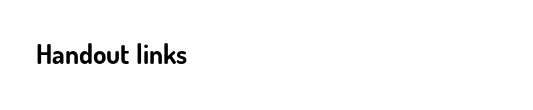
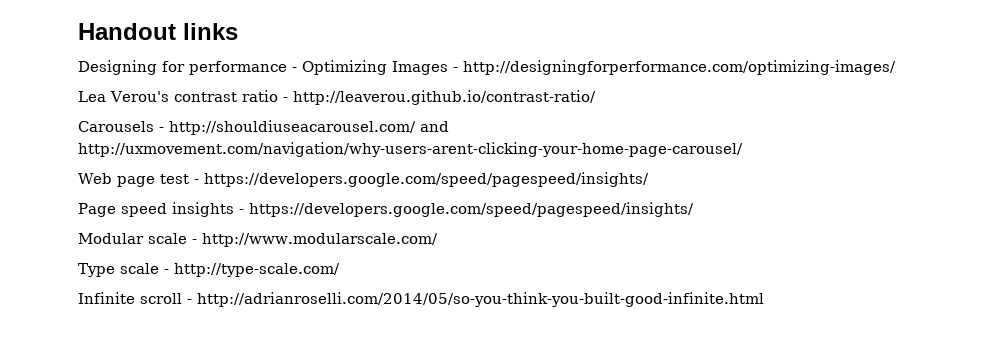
+ Designing for performance - Optimizing Images - http://designingforperformance.com/optimizing-images/
+ Lea Verou's contrast ratio - http://leaverou.github.io/contrast-ratio/
+ Carousels - http://shouldiuseacarousel.com/ and http://uxmovement.com/navigation/why-users-arent-clicking-your-home-page-carousel/
+ Web page test - https://developers.google.com/speed/pagespeed/insights/
+ Page speed insights - https://developers.google.com/speed/pagespeed/insights/
+ Modular scale - http://www.modularscale.com/
+ Type scale - http://type-scale.com/
+ Infinite scroll - http://adrianroselli.com/2014/05/so-you-think-you-built-good-infinite.html

